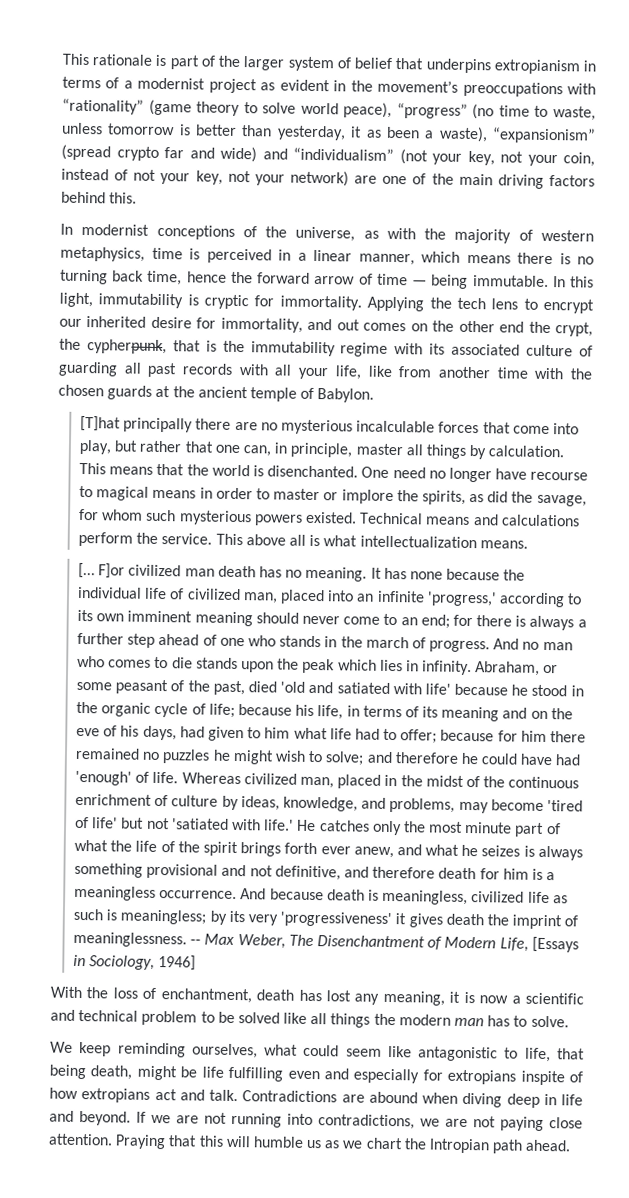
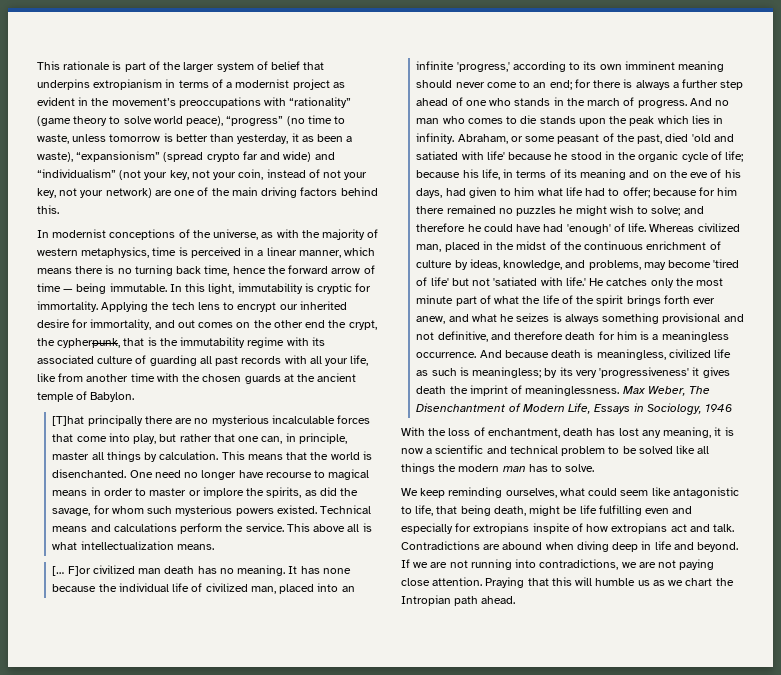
- -- Max Weber, The Disenchantment of Modern Life, [Essays in Sociology, 1946]
+ Max Weber, The Disenchantment of Modern Life, Essays in Sociology, 1946

